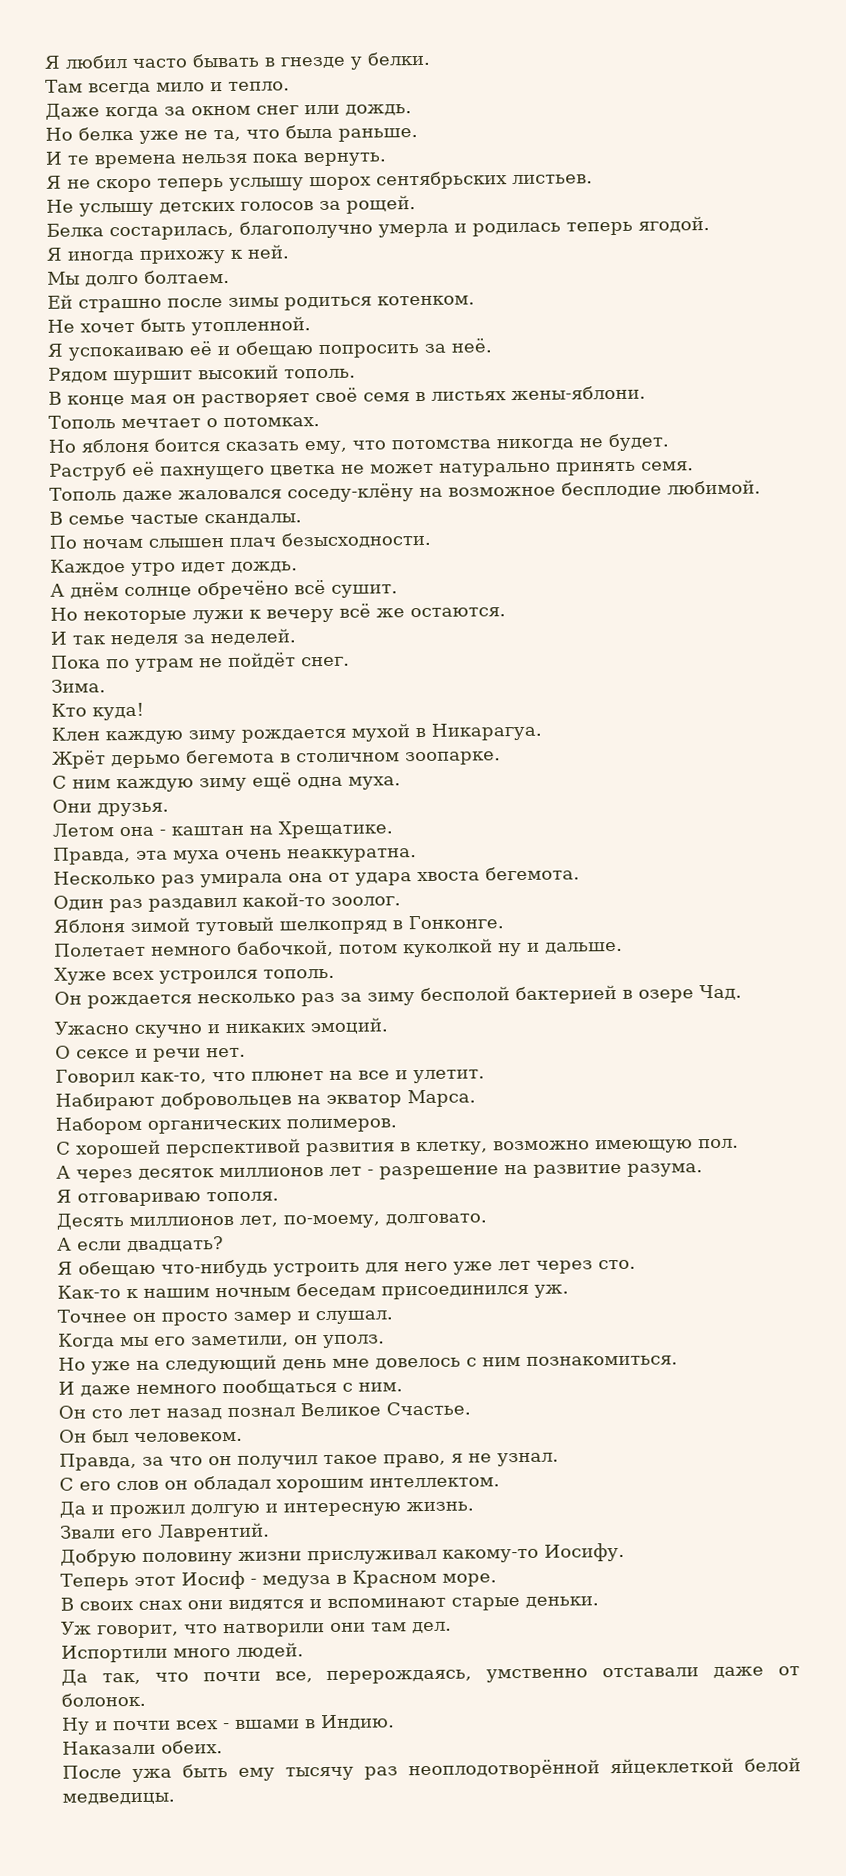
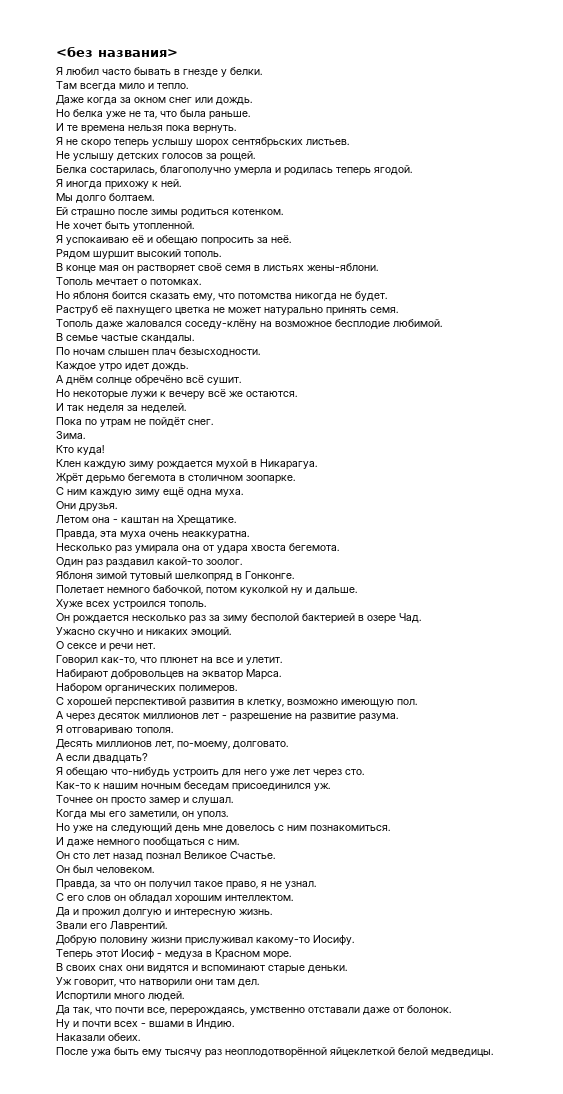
+ <без названия>

